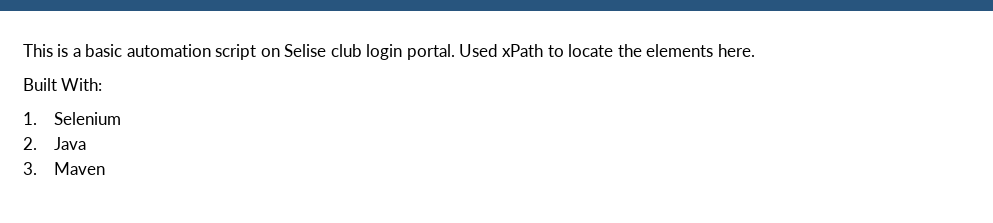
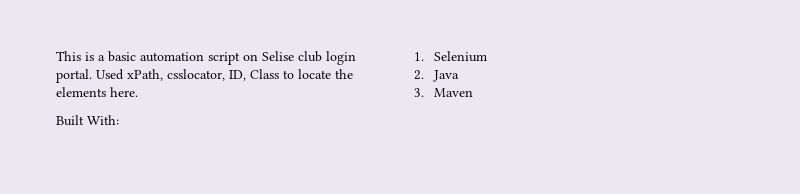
- Used xPath to locate the elements here.
+ Used xPath, csslocator, ID, Class to locate the elements here.

